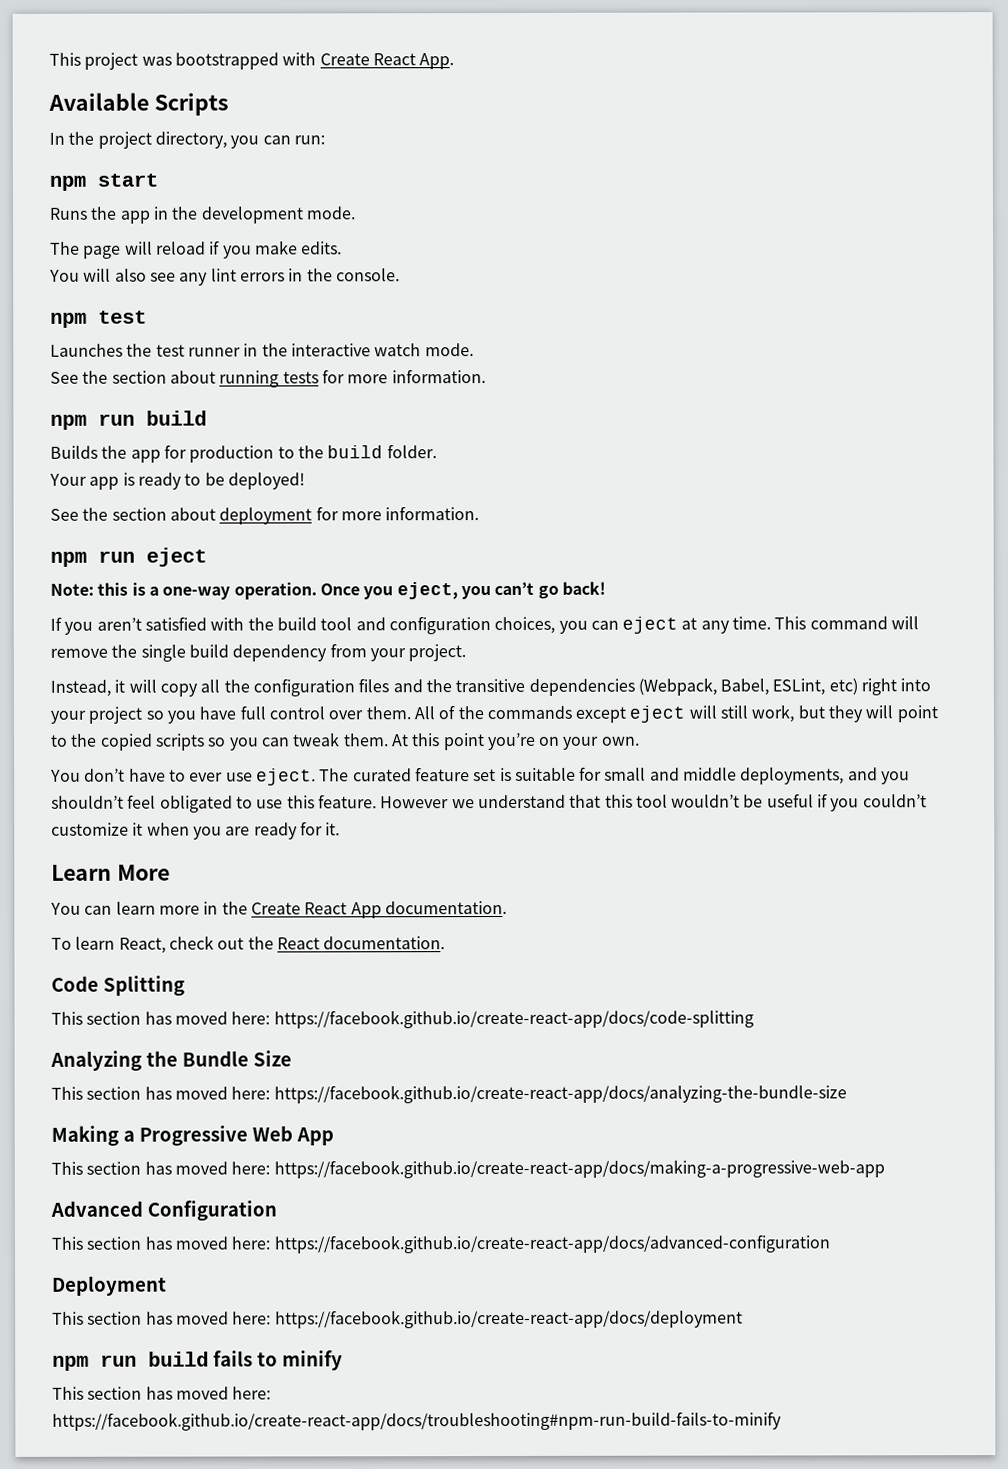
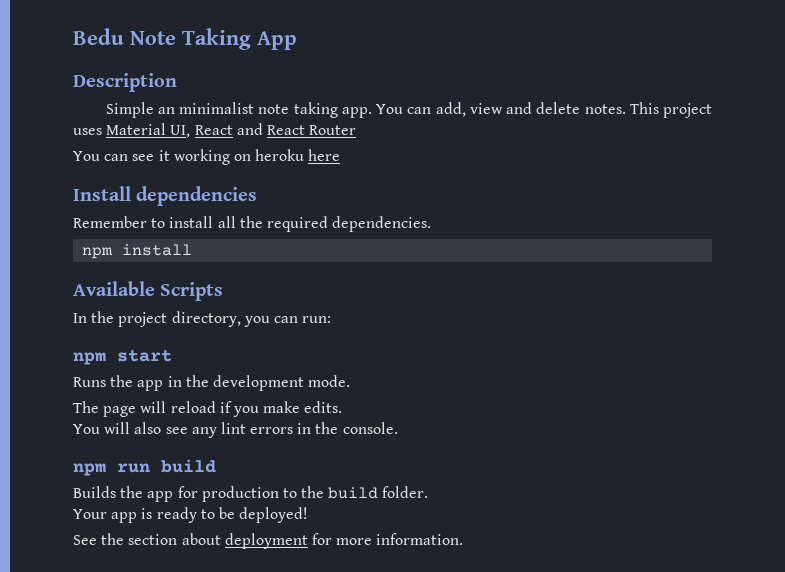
- This project was bootstrapped with Create React App.
+ Bedu Note Taking App
+ Description
+ Simple an minimalist note taking app. You can add, view and delete notes. This project uses Material UI, React and React Router
+ You can see it working on heroku here
+ Install dependencies
+ Remember to install all the required dependencies.
+ npm install
- npm test
- Launches the test runner in the interactive watch mode.
- See the section about running tests for more information.
- npm run eject
- Note: this is a one-way operation. Once you eject, you can’t go back!
- If you aren’t satisfied with the build tool and configuration choices, you can eject at any time. This command will remove the single build dependency from your project.
- Instead, it will copy all the configuration files and the transitive dependencies (Webpack, Babel, ESLint, etc) right into your project so you have full control over them. All of the commands except eject will still work, but they will point to the copied scripts so you can tweak them. At this point you’re on your own.
- You don’t have to ever use eject. The curated feature set is suitable for small and middle deployments, and you shouldn’t feel obligated to use this feature. However we understand that this tool wouldn’t be useful if you couldn’t customize it when you are ready for it.
- Learn More
- You can learn more in the Create React App documentation.
- To learn React, check out the React documentation.
- Code Splitting
- This section has moved here: https://facebook.github.io/create-react-app/docs/code-splitting
- Analyzing the Bundle Size
- This section has moved here: https://facebook.github.io/create-react-app/docs/analyzing-the-bundle-size
- Making a Progressive Web App
- This section has moved here: https://facebook.github.io/create-react-app/docs/making-a-progressive-web-app
- Advanced Configuration
- This section has moved here: https://facebook.github.io/create-react-app/docs/advanced-configuration
- Deployment
- This section has moved here: https://facebook.github.io/create-react-app/docs/deployment
- npm run build fails to minify
- This section has moved here: https://facebook.github.io/create-react-app/docs/troubleshooting#npm-run-build-fails-to-minify

